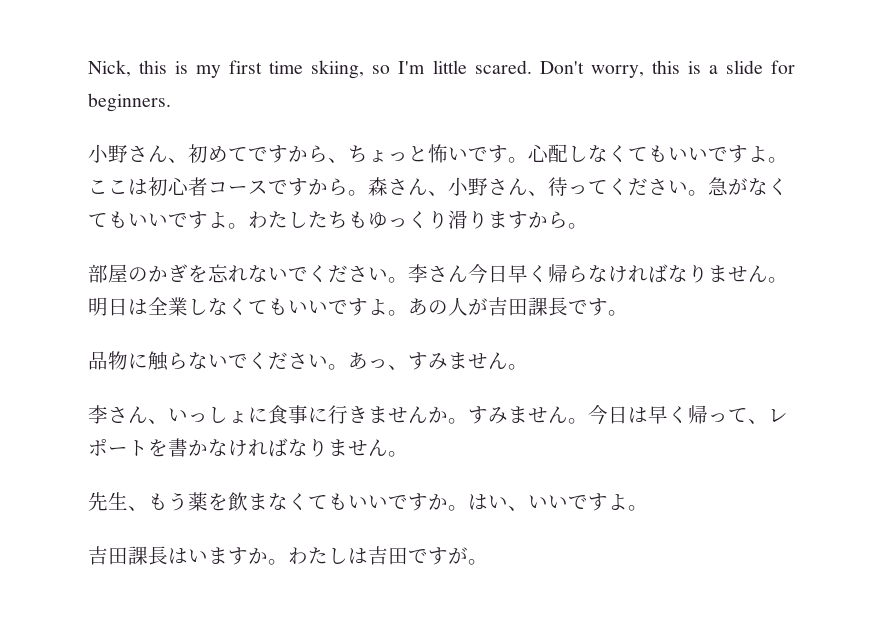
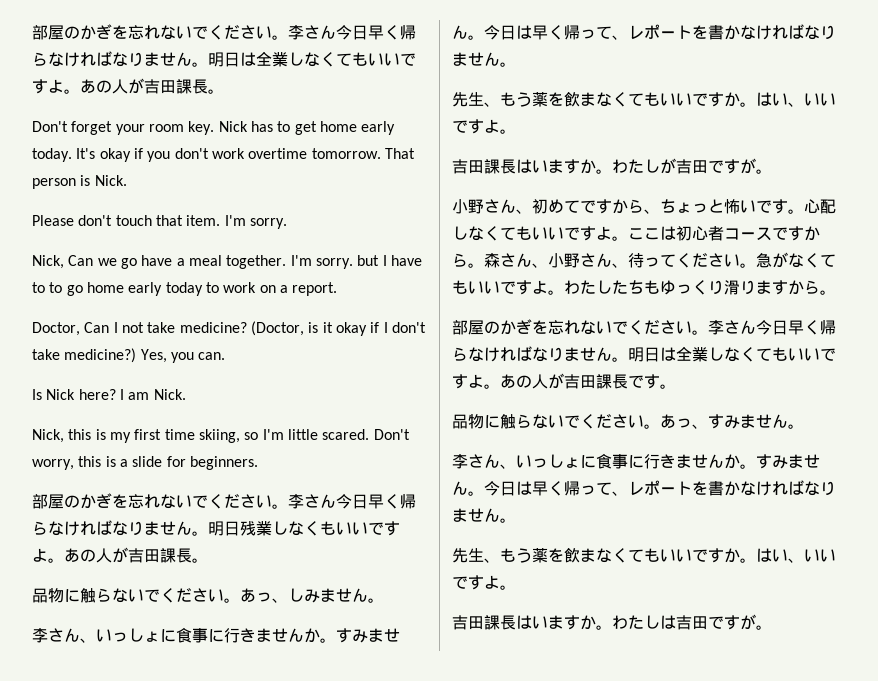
+ 部屋のかぎを忘れないでください。李さん今日早く帰らなければなりません。明日は全業しなくてもいいですよ。あの人が吉田課長。
+ Don't forget your room key. Nick has to get home early today. It's okay if you don't work overtime tomorrow. That person is Nick.
+ Please don't touch that item. I'm sorry.
+ Nick, Can we go have a meal together. I'm sorry. but I have to to go home early today to work on a report.
+ Doctor, Can I not take medicine? (Doctor, is it okay if I don't take medicine?) Yes, you can.
+ Is Nick here? I am Nick.
+ 部屋のかぎを忘れないでください。李さん今日早く帰らなければなりません。明日残業しなくもいいですよ。あの人が吉田課長。
+ 品物に触らないでください。あっ、しみません。
+ 李さん、いっしょに食事に行きませんか。すみません。今日は早く帰って、レポートを書かなければなりません。
+ 先生、もう薬を飲まなくてもいいですか。はい、いいですよ。
+ 吉田課長はいますか。わたしが吉田ですが。

